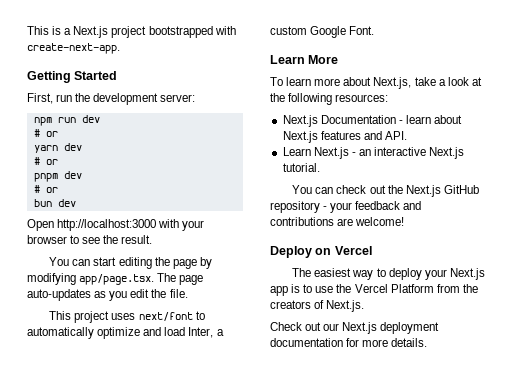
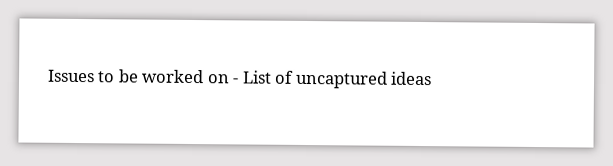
- This is a Next.js project bootstrapped with create-next-app.
- Getting Started
- First, run the development server:
- npm run dev
- # or
- yarn dev
- # or
- pnpm dev
- # or
- bun dev
- Open http://localhost:3000 with your browser to see the result.
- You can start editing the page by modifying app/page.tsx. The page auto-updates as you edit the file.
- This project uses next/font to automatically optimize and load Inter, a custom Google Font.
- Learn More
- To learn more about Next.js, take a look at the following resources:
- Next.js Documentation - learn about Next.js features and API.
- Learn Next.js - an interactive Next.js tutorial.
- You can check out the Next.js GitHub repository - your feedback and contributions are welcome!
- Deploy on Vercel
- The easiest way to deploy your Next.js app is to use the Vercel Platform from the creators of Next.js.
- Check out our Next.js deployment documentation for more details.
+ Issues to be worked on - List of uncaptured ideas

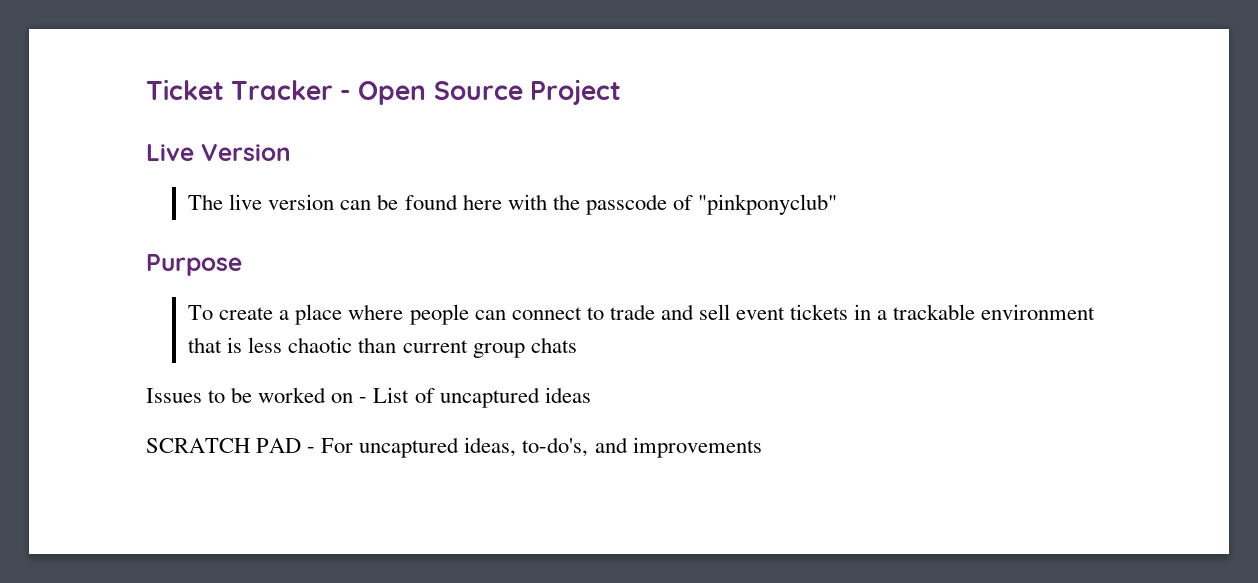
+ Ticket Tracker - Open Source Project
+ Live Version
+ The live version can be found here with the passcode of "pinkponyclub"
+ Purpose
+ To create a place where people can connect to trade and sell event tickets in a trackable environment that is less chaotic than current group chats
+ SCRATCH PAD - For uncaptured ideas, to-do's, and improvements

